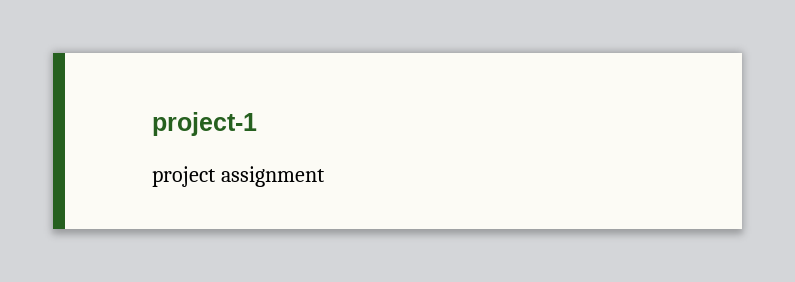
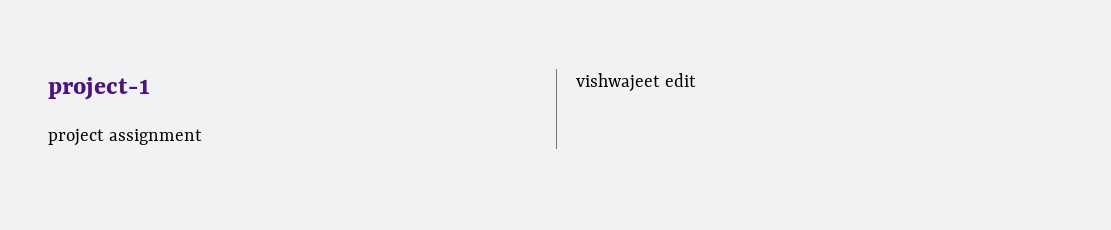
+ vishwajeet edit

